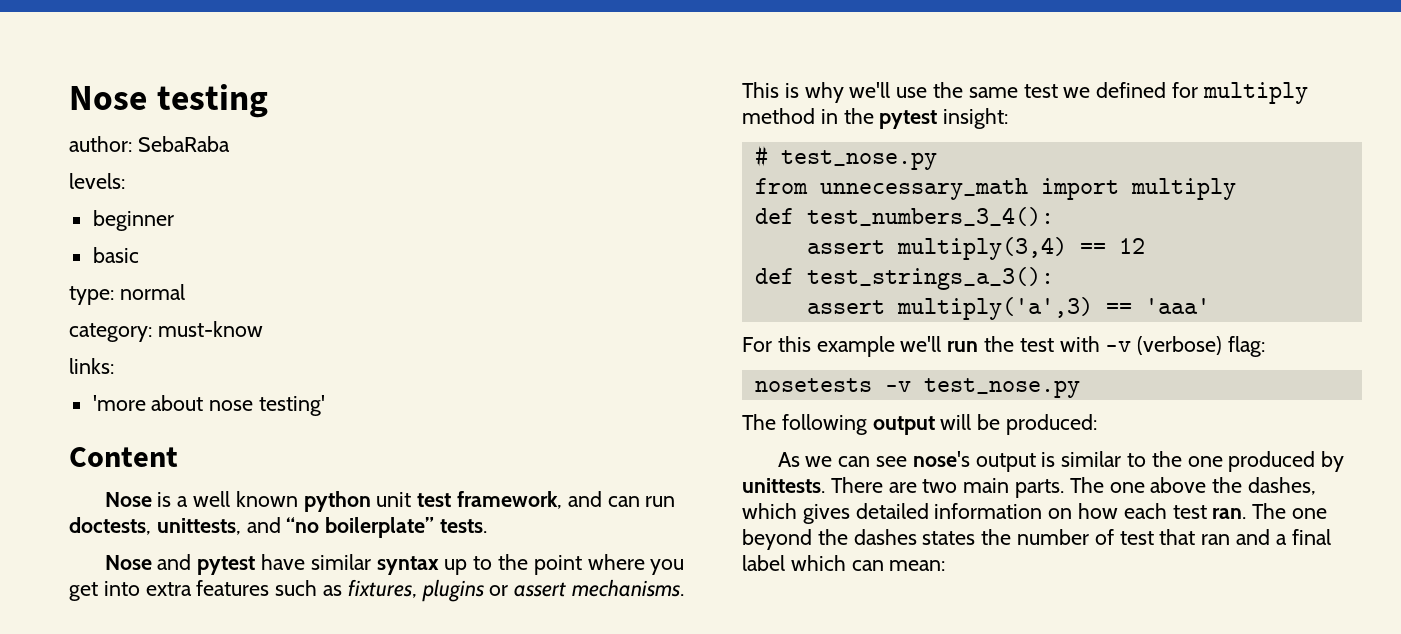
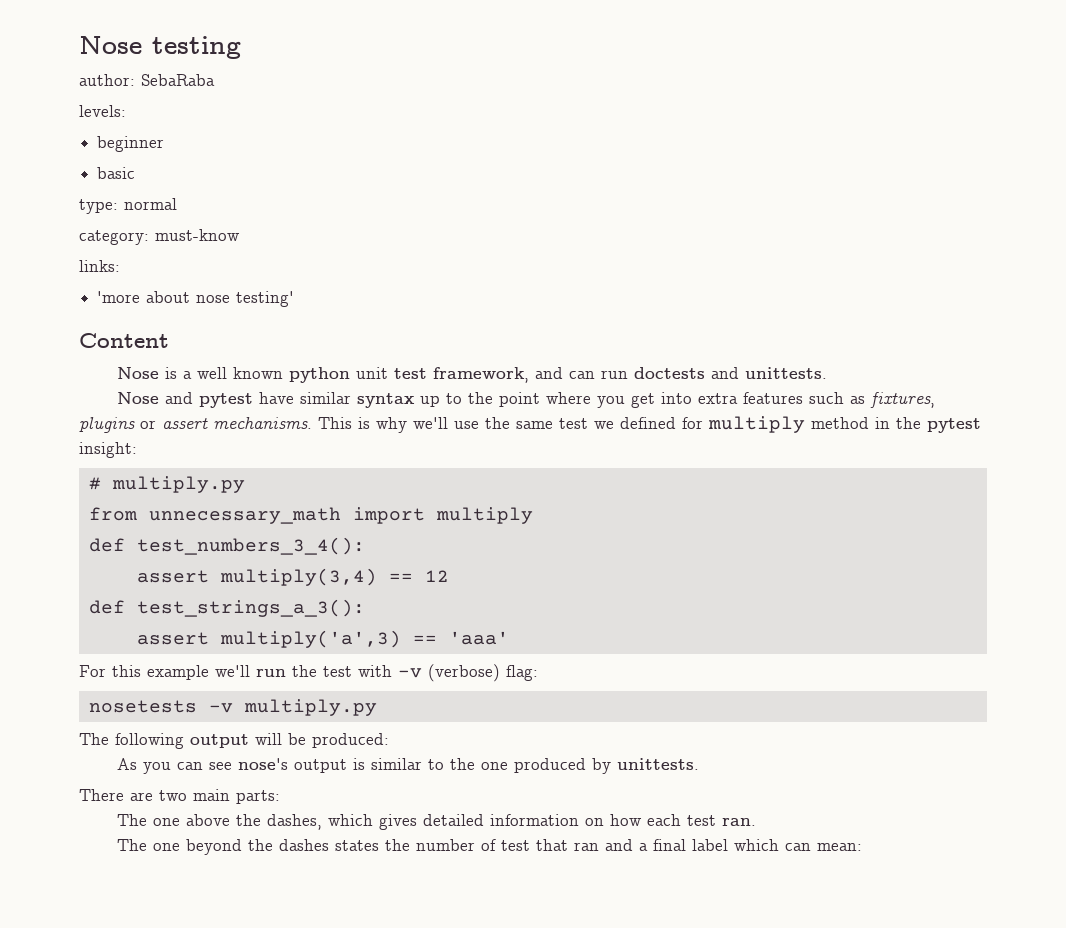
- Nose is a well known python unit test framework, and can run doctests, unittests, and “no boilerplate” tests.
+ Nose is a well known python unit test framework, and can run doctests and unittests.
- # test_nose.py
+ # multiply.py
- nosetests -v test_nose.py
+ nosetests -v multiply.py
- As we can see nose's output is similar to the one produced by unittests. There are two main parts. The one above the dashes, which gives detailed information on how each test ran. The one beyond the dashes states the number of test that ran and a final label which can mean:
+ As you can see nose's output is similar to the one produced by unittests.
+ There are two main parts:
+ The one above the dashes, which gives detailed information on how each test ran.
+ The one beyond the dashes states the number of test that ran and a final label which can mean:

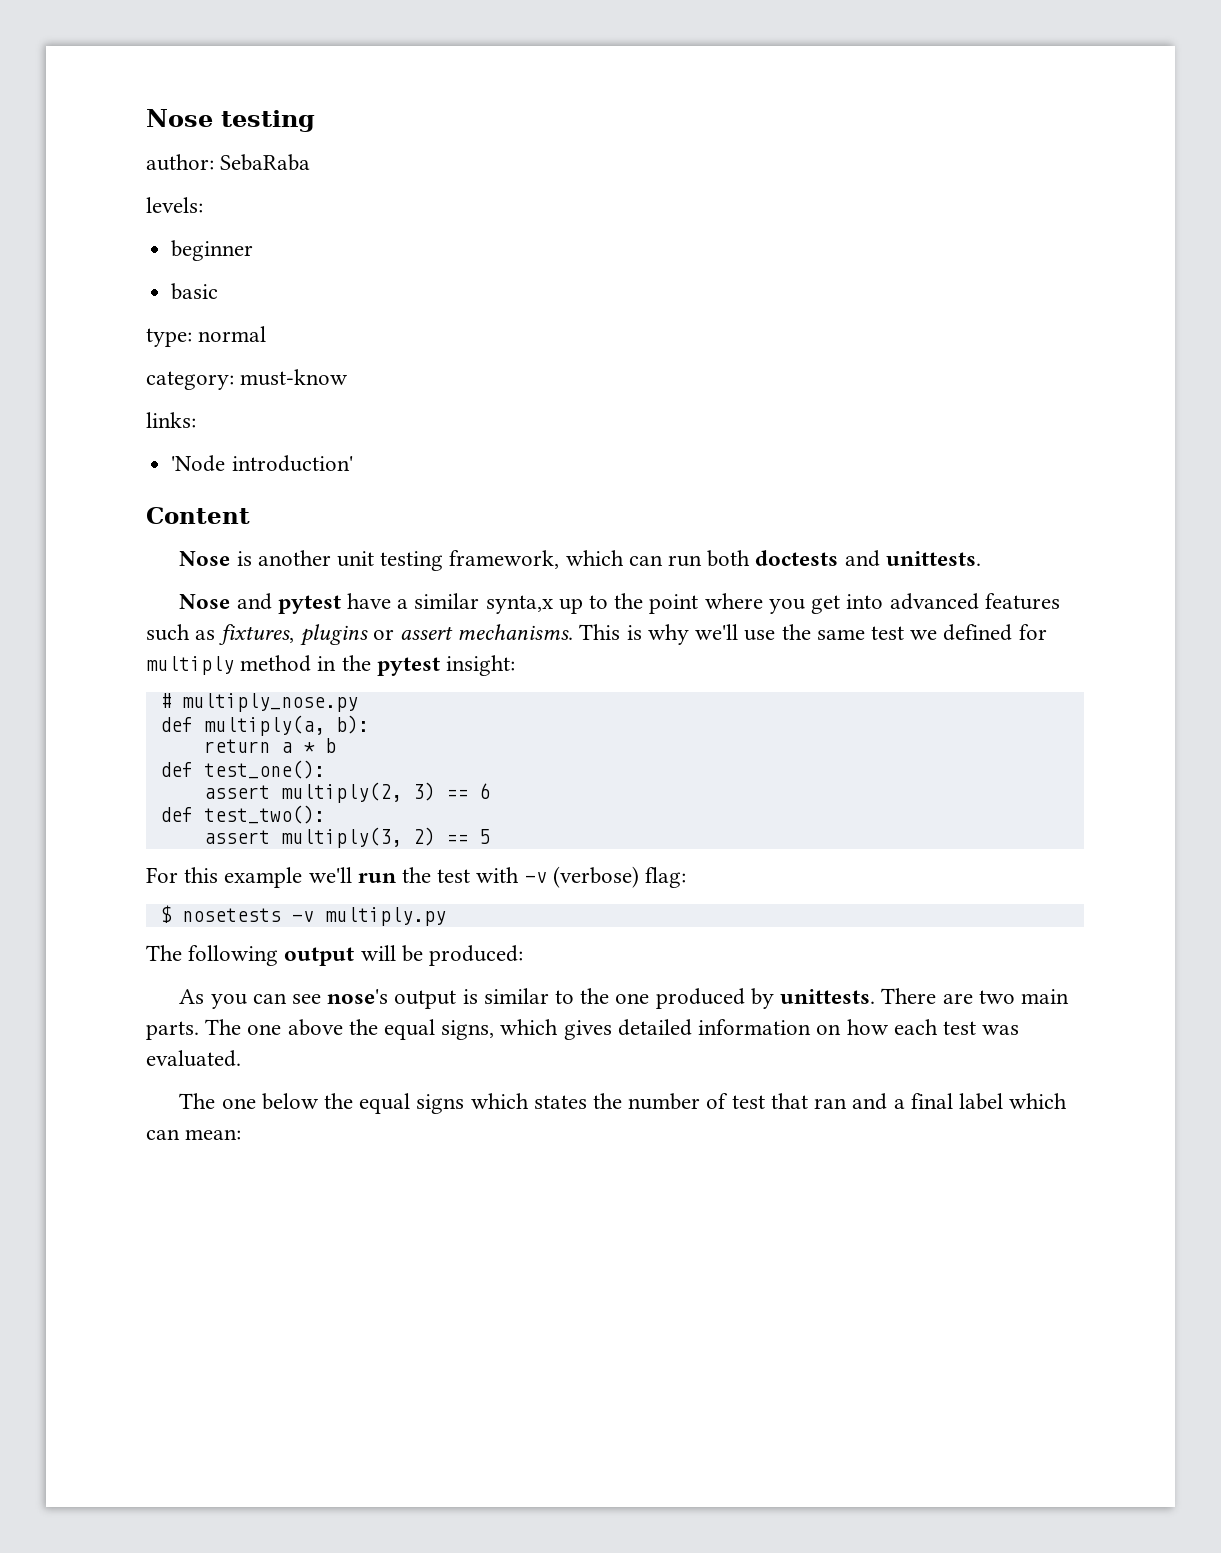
- 'more about nose testing'
+ 'Node introduction'
- Nose is a well known python unit test framework, and can run doctests and unittests.
+ Nose is another unit testing framework, which can run both doctests and unittests.
- Nose and pytest have similar syntax up to the point where you get into extra features such as fixtures, plugins or assert mechanisms.
+ Nose and pytest have a similar synta,x up to the point where you get into advanced features such as fixtures, plugins or assert mechanisms.
- # multiply.py
- from unnecessary_math import multiply
- def test_numbers_3_4():
- assert multiply(3,4) == 12
- def test_strings_a_3():
- assert multiply('a',3) == 'aaa'
+ # multiply_nose.py
+ def multiply(a, b):
+ return a * b
+ def test_one():
+ assert multiply(2, 3) == 6
+ def test_two():
+ assert multiply(3, 2) == 5
- nosetests -v multiply.py
+ $ nosetests -v multiply.py
- As you can see nose's output is similar to the one produced by unittests.
- There are two main parts:
- The one above the dashes, which gives detailed information on how each test ran.
- The one beyond the dashes states the number of test that ran and a final label which can mean:
+ As you can see nose's output is similar to the one produced by unittests. There are two main parts. The one above the equal signs, which gives detailed information on how each test was evaluated.
+ The one below the equal signs which states the number of test that ran and a final label which can mean:

